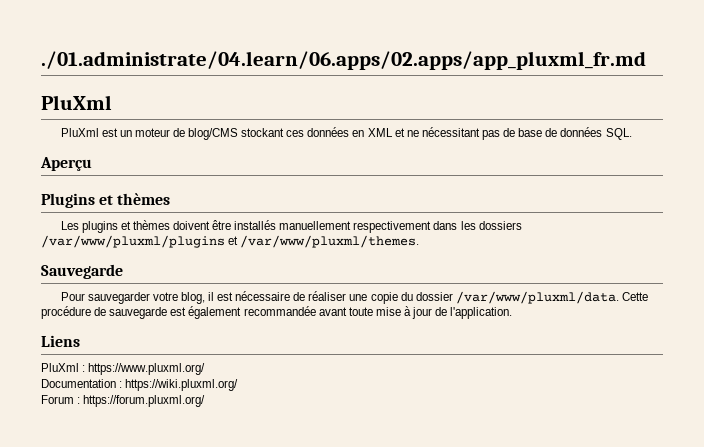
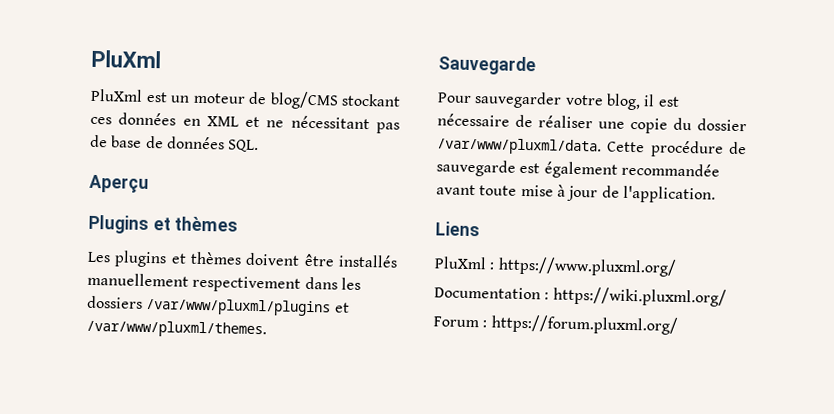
- ./01.administrate/04.learn/06.apps/02.apps/app_pluxml_fr.md

